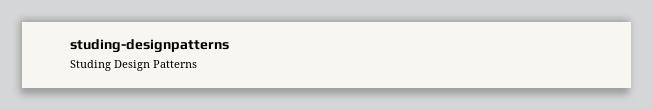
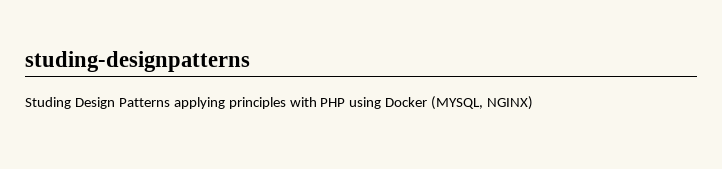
- Studing Design Patterns
+ Studing Design Patterns applying principles with PHP using Docker (MYSQL, NGINX)

